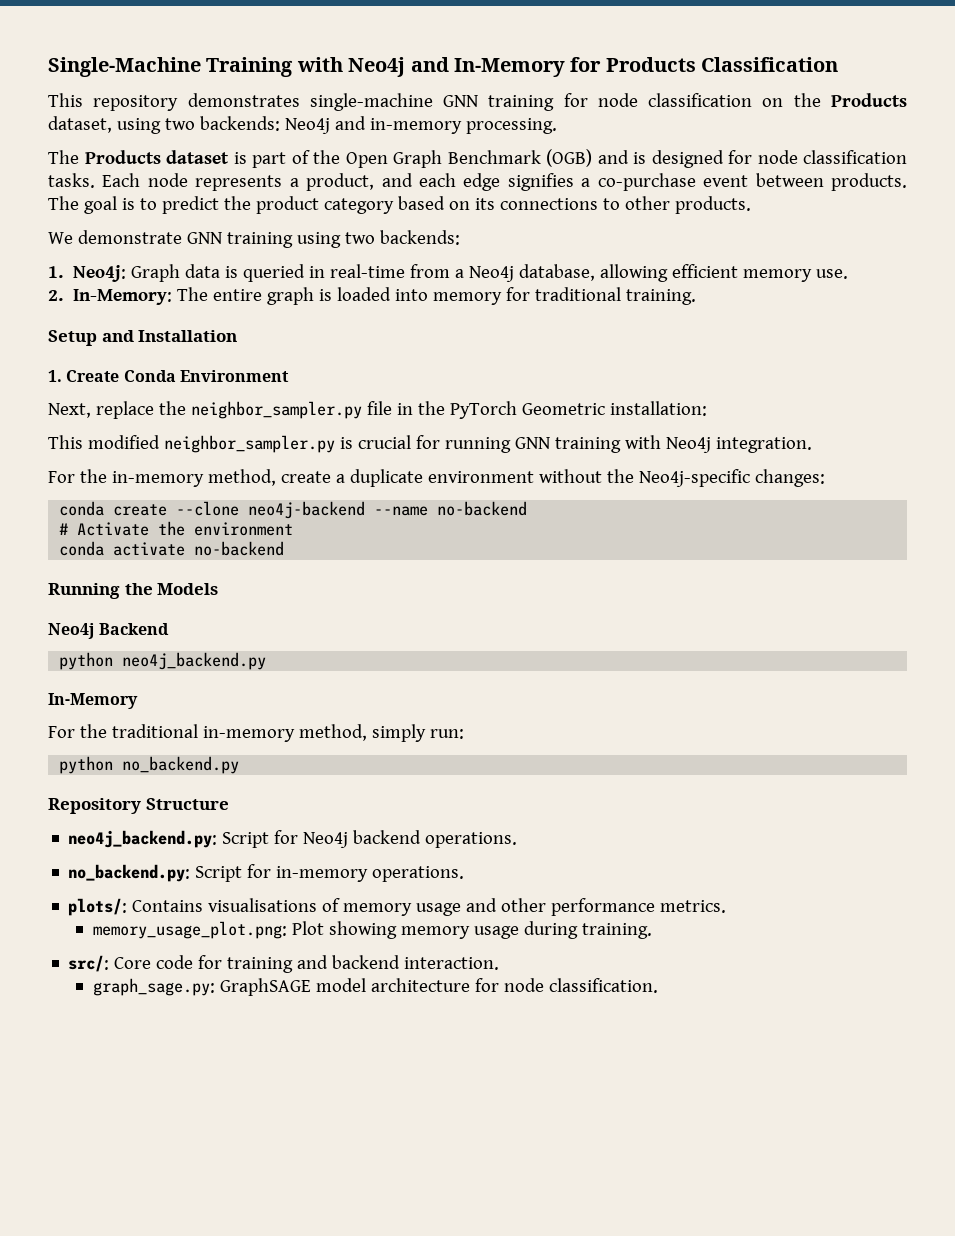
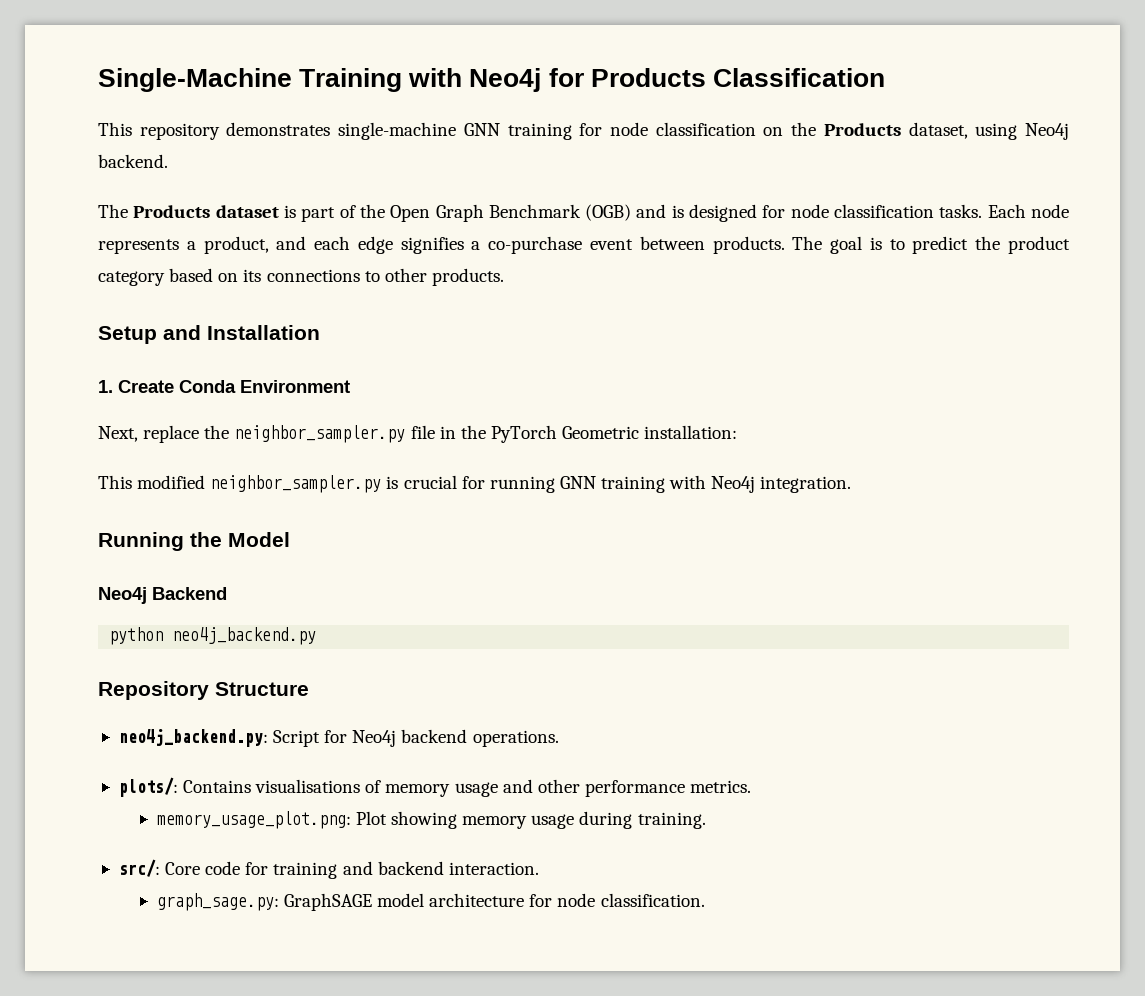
- Single-Machine Training with Neo4j and In-Memory for Products Classification
+ Single-Machine Training with Neo4j for Products Classification
- This repository demonstrates single-machine GNN training for node classification on the Products dataset, using two backends: Neo4j and in-memory processing.
+ This repository demonstrates single-machine GNN training for node classification on the Products dataset, using Neo4j backend.
- We demonstrate GNN training using two backends:
- 1. Neo4j: Graph data is queried in real-time from a Neo4j database, allowing efficient memory use.
- 2. In-Memory: The entire graph is loaded into memory for traditional training.
- For the in-memory method, create a duplicate environment without the Neo4j-specific changes:
- conda create --clone neo4j-backend --name no-backend
- # Activate the environment
- conda activate no-backend
- Running the Models
+ Running the Model
  python neo4j_backend.py
- In-Memory
- For the traditional in-memory method, simply run:
- python no_backend.py
- no_backend.py: Script for in-memory operations.

